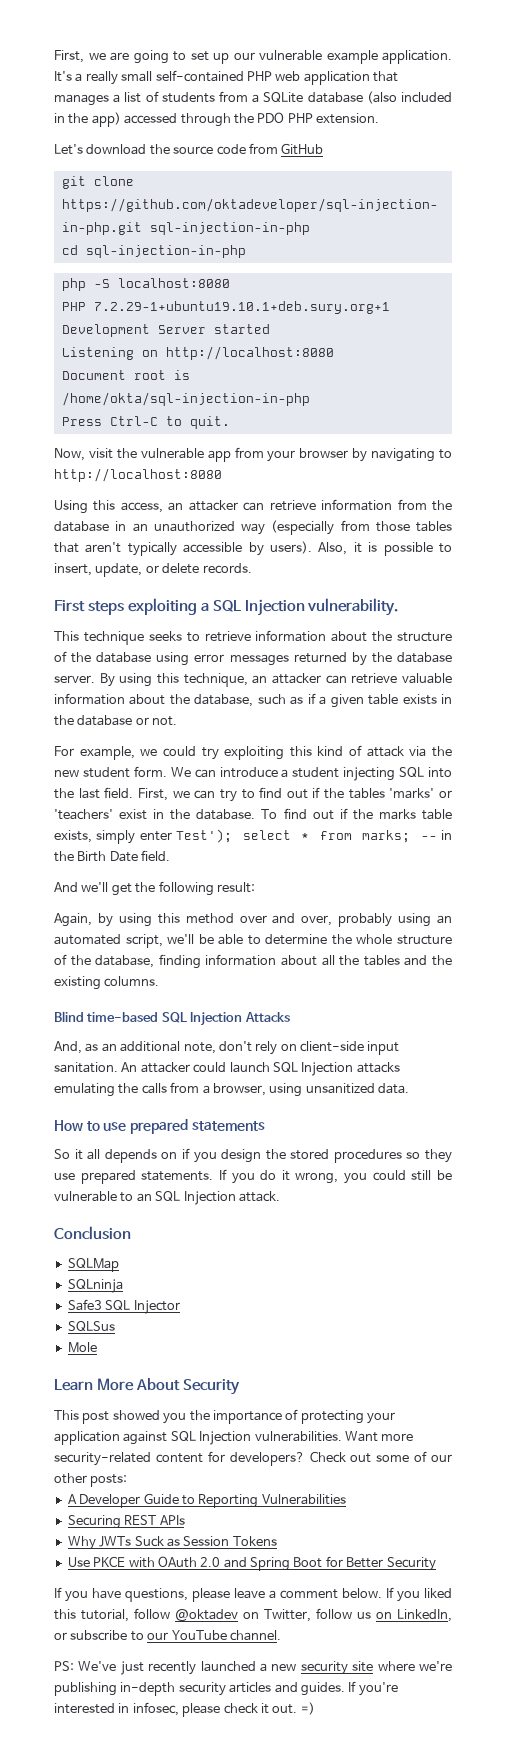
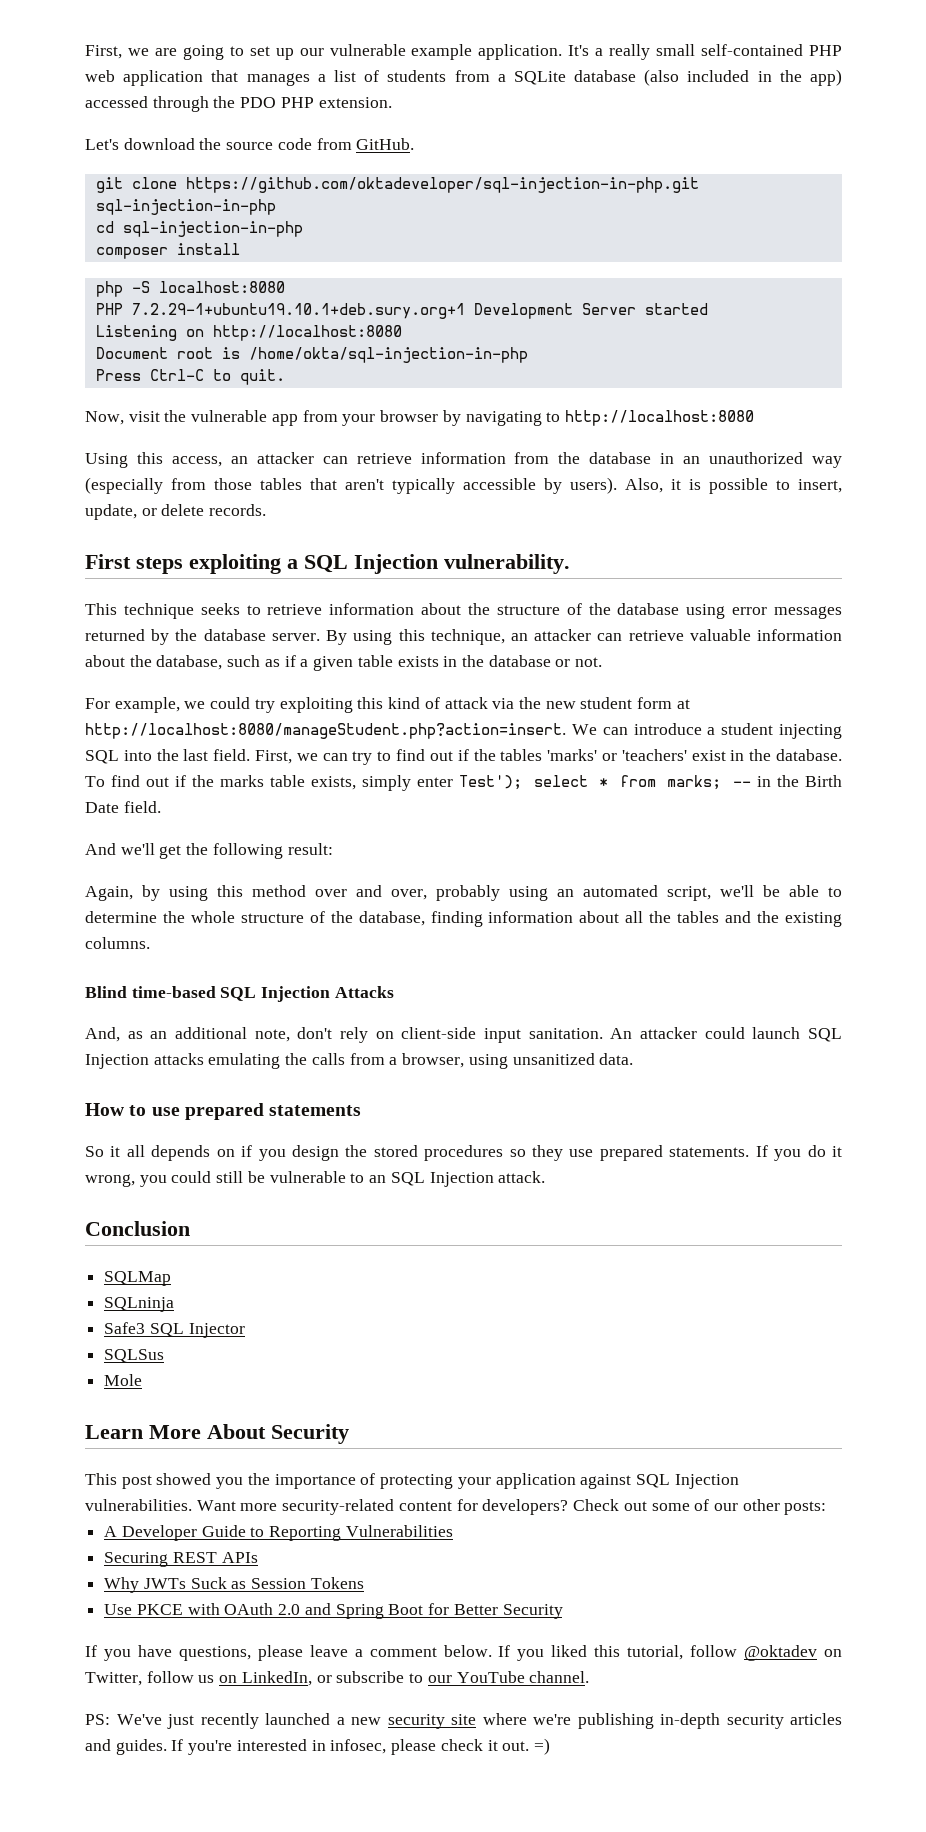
- Let's download the source code from GitHub
+ Let's download the source code from GitHub.
+ composer install
- For example, we could try exploiting this kind of attack via the new student form. We can introduce a student injecting SQL into the last field.
+ For example, we could try exploiting this kind of attack via the new student form at http://localhost:8080/manageStudent.php?action=insert. We can introduce a student injecting SQL into the last field.

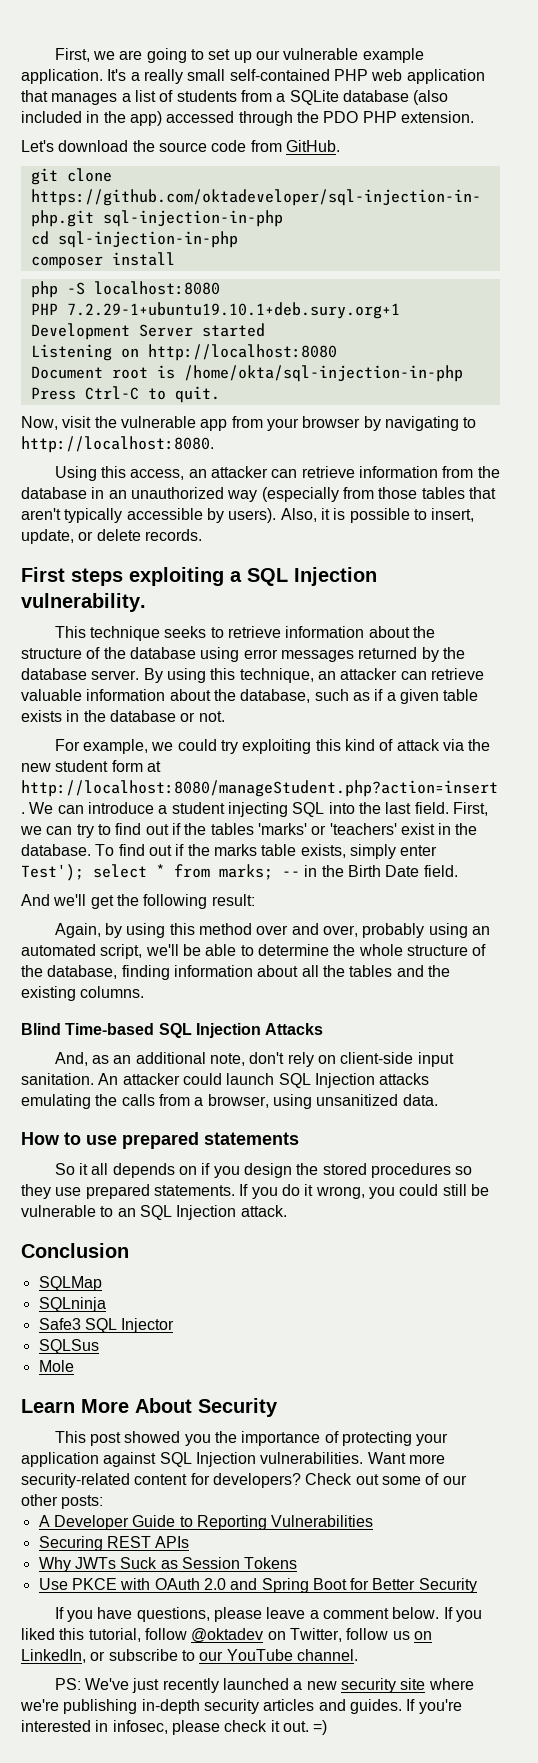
- Now, visit the vulnerable app from your browser by navigating to http://localhost:8080
+ Now, visit the vulnerable app from your browser by navigating to http://localhost:8080.
- Blind time-based SQL Injection Attacks
+ Blind Time-based SQL Injection Attacks

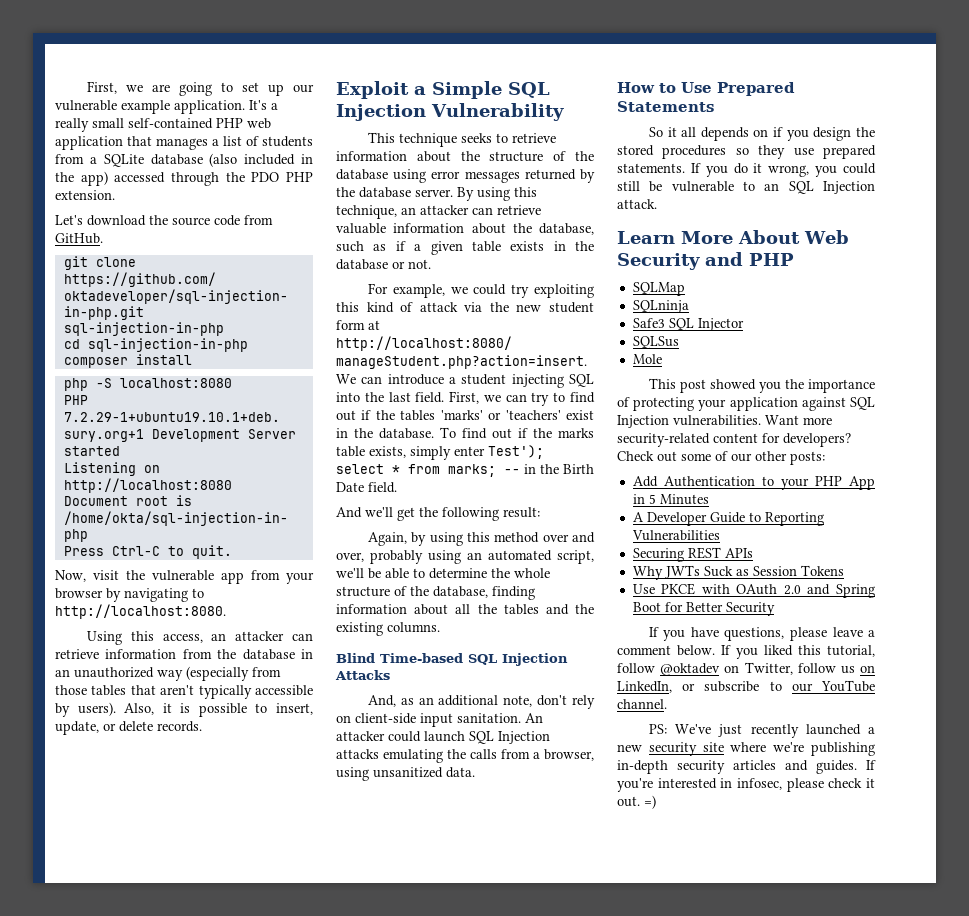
- First steps exploiting a SQL Injection vulnerability.
+ Exploit a Simple SQL Injection Vulnerability
- How to use prepared statements
+ How to Use Prepared Statements
- Conclusion
+ Learn More About Web Security and PHP
- Learn More About Security
+ Add Authentication to your PHP App in 5 Minutes

